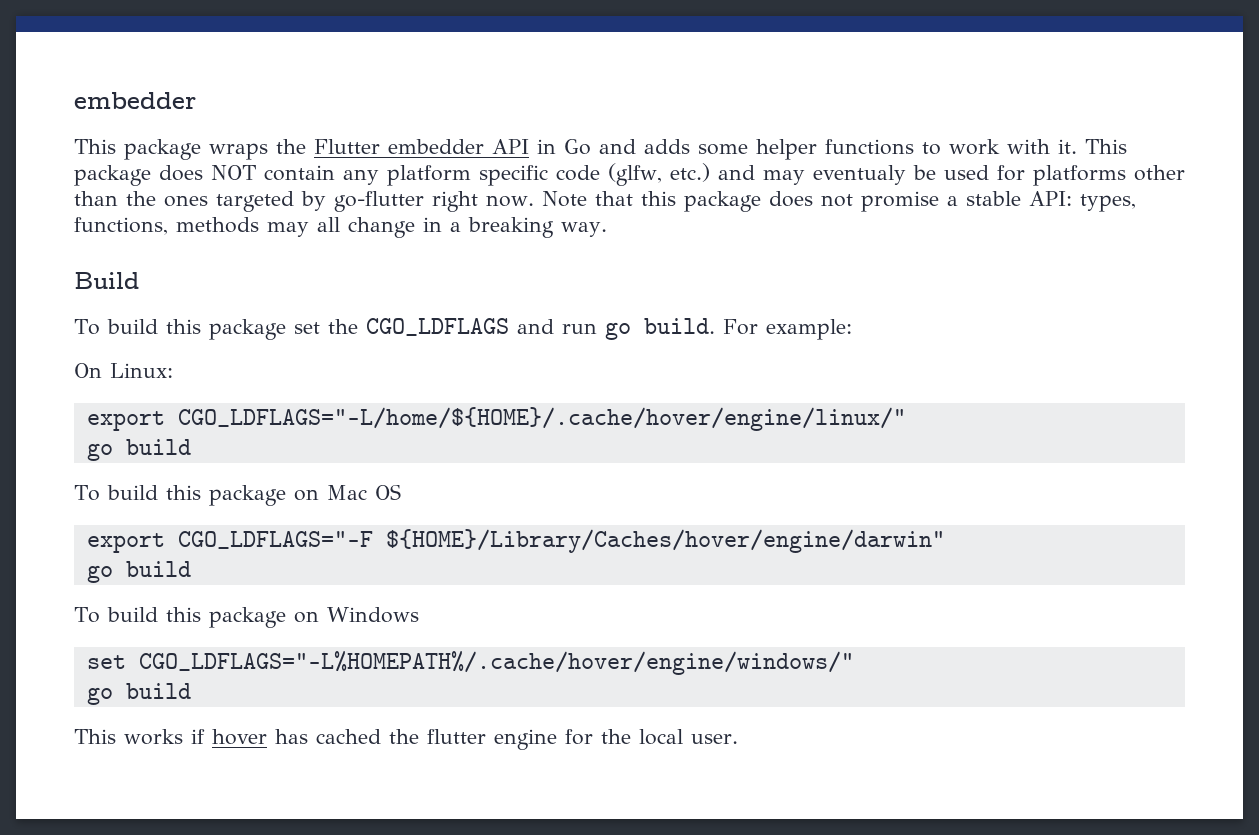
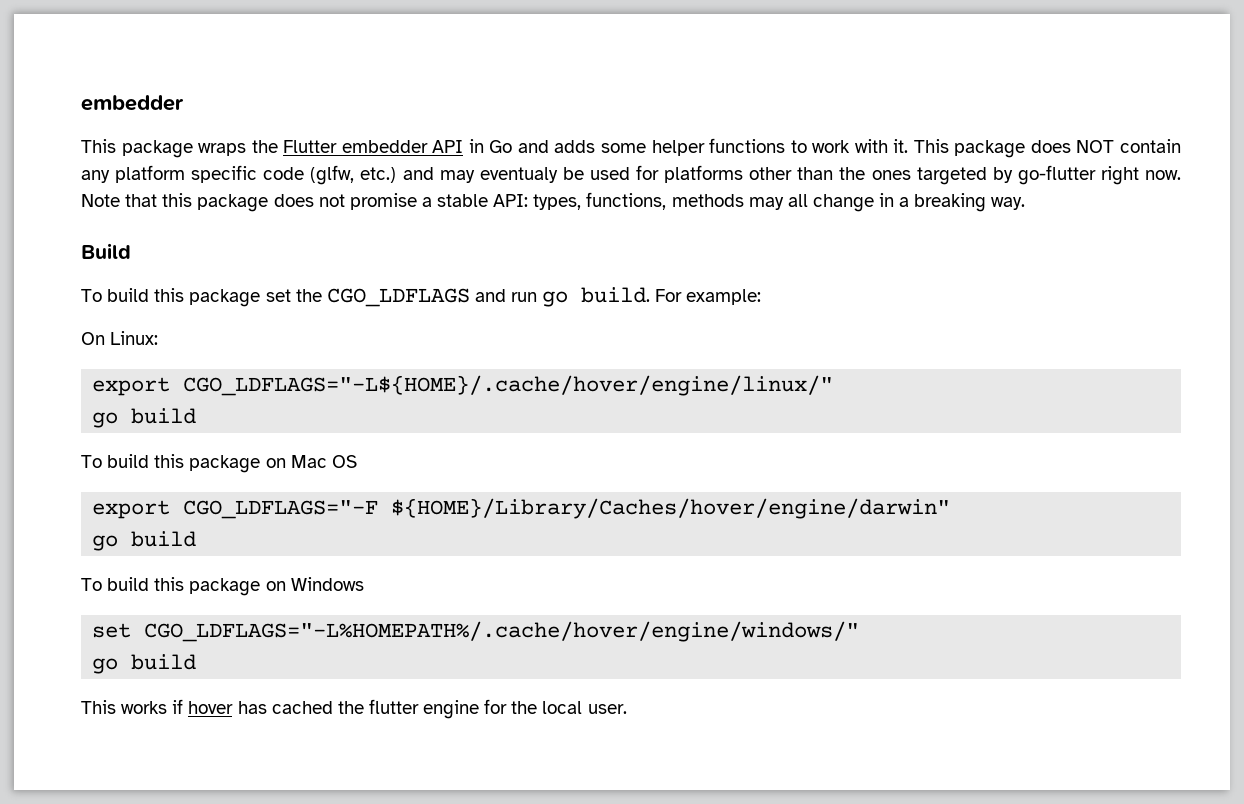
- export CGO_LDFLAGS="-L/home/${HOME}/.cache/hover/engine/linux/"
+ export CGO_LDFLAGS="-L${HOME}/.cache/hover/engine/linux/"

